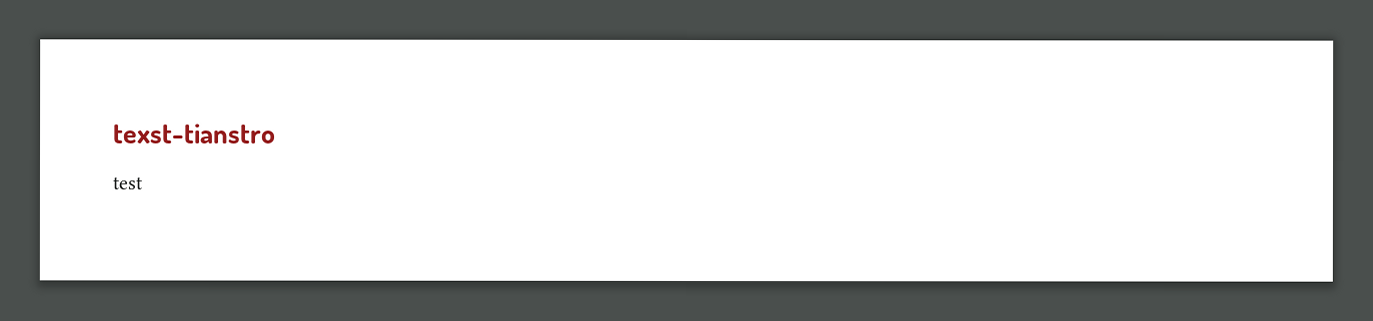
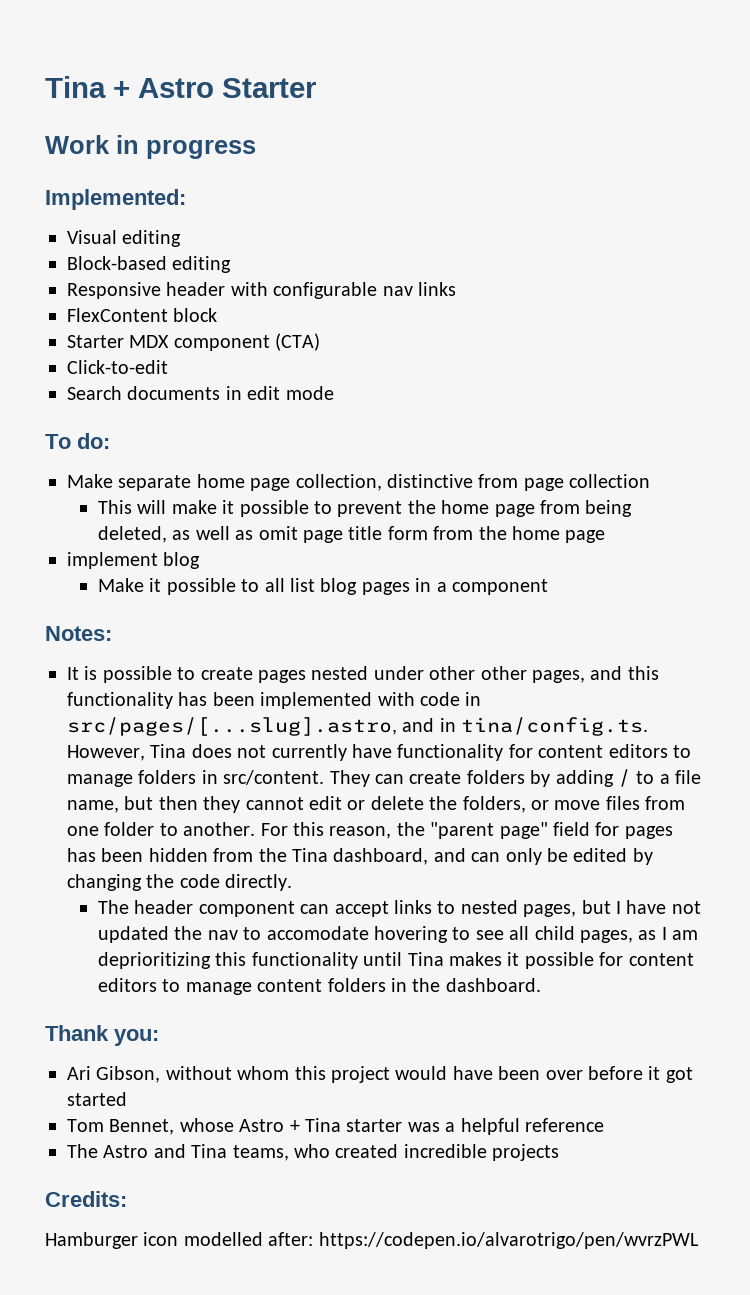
- texst-tianstro
- test
+ Tina + Astro Starter
+ Work in progress
+ Implemented:
+ Visual editing
+ Block-based editing
+ Responsive header with configurable nav links
+ FlexContent block
+ Starter MDX component (CTA)
+ Click-to-edit
+ Search documents in edit mode
+ To do:
+ Make separate home page collection, distinctive from page collection
+ This will make it possible to prevent the home page from being deleted, as well as omit page title form from the home page
+ implement blog
+ Make it possible to all list blog pages in a component
+ Notes:
+ It is possible to create pages nested under other other pages, and this functionality has been implemented with code in src/pages/[...slug].astro, and in tina/config.ts. However, Tina does not currently have functionality for content editors to manage folders in src/content. They can create folders by adding / to a file name, but then they cannot edit or delete the folders, or move files from one folder to another. For this reason, the "parent page" field for pages has been hidden from the Tina dashboard, and can only be edited by changing the code directly.
+ The header component can accept links to nested pages, but I have not updated the nav to accomodate hovering to see all child pages, as I am deprioritizing this functionality until Tina makes it possible for content editors to manage content folders in the dashboard.
+ Thank you:
+ Ari Gibson, without whom this project would have been over before it got started
+ Tom Bennet, whose Astro + Tina starter was a helpful reference
+ The Astro and Tina teams, who created incredible projects
+ Credits:
+ Hamburger icon modelled after: https://codepen.io/alvarotrigo/pen/wvrzPWL

